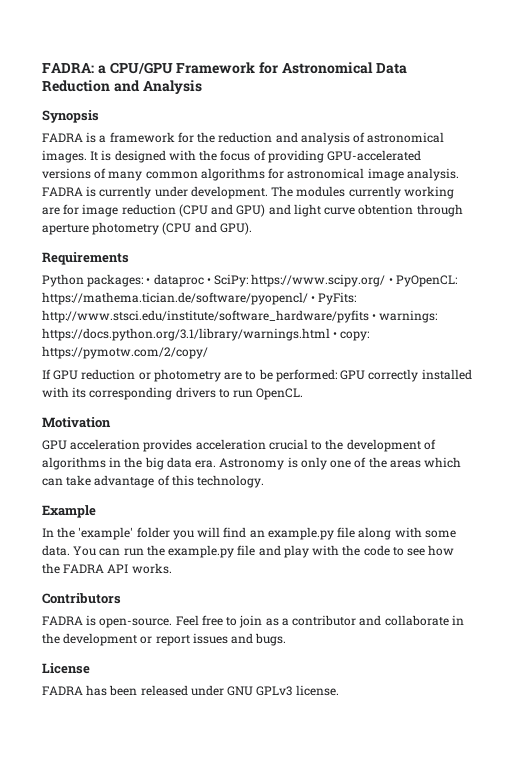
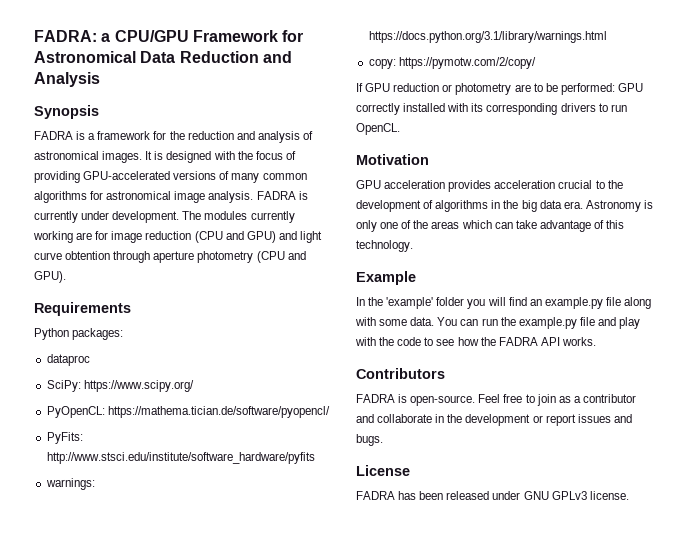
- Python packages: • dataproc • SciPy: https://www.scipy.org/ • PyOpenCL: https://mathema.tician.de/software/pyopencl/ • PyFits: http://www.stsci.edu/institute/software_hardware/pyfits • warnings: https://docs.python.org/3.1/library/warnings.html • copy: https://pymotw.com/2/copy/
+ Python packages:
+ dataproc
+ SciPy: https://www.scipy.org/
+ PyOpenCL: https://mathema.tician.de/software/pyopencl/
+ PyFits: http://www.stsci.edu/institute/software_hardware/pyfits
+ warnings: https://docs.python.org/3.1/library/warnings.html
+ copy: https://pymotw.com/2/copy/

